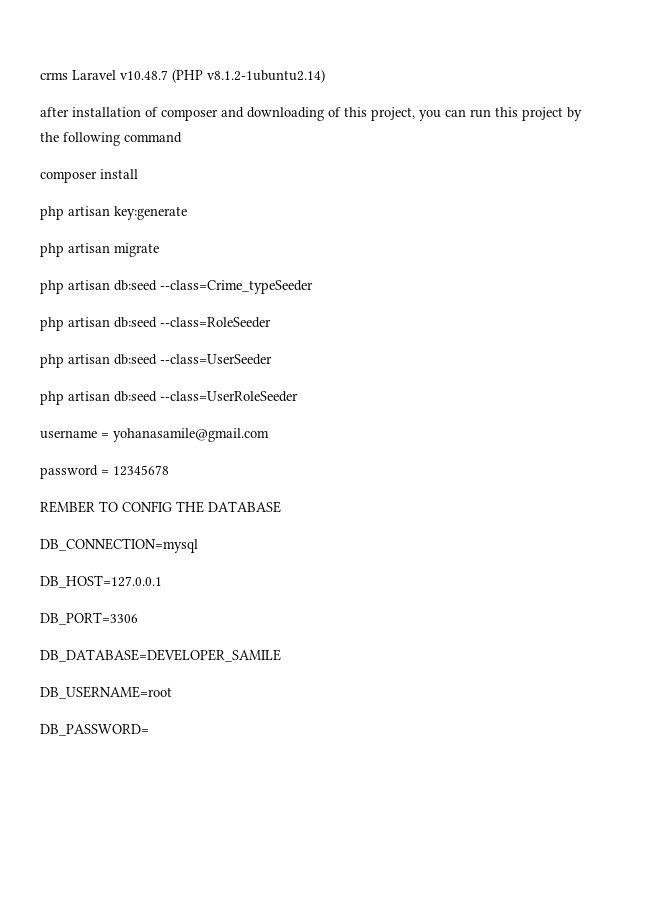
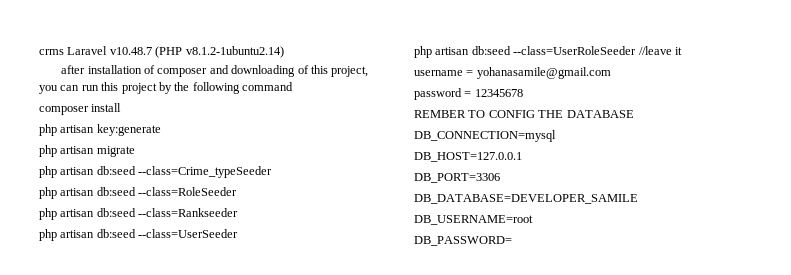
+ php artisan db:seed --class=Rankseeder
- php artisan db:seed --class=UserRoleSeeder
+ php artisan db:seed --class=UserRoleSeeder //leave it

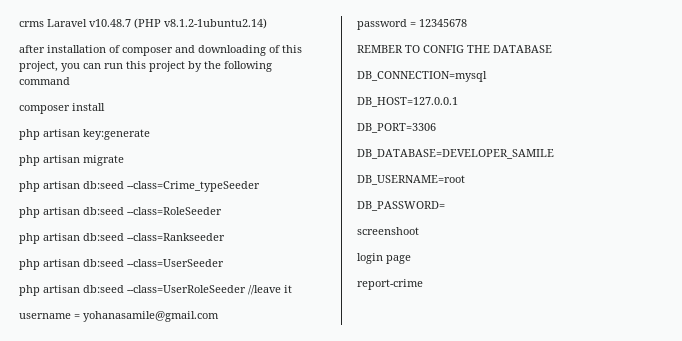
+ screenshoot
+ login page
+ report-crime

